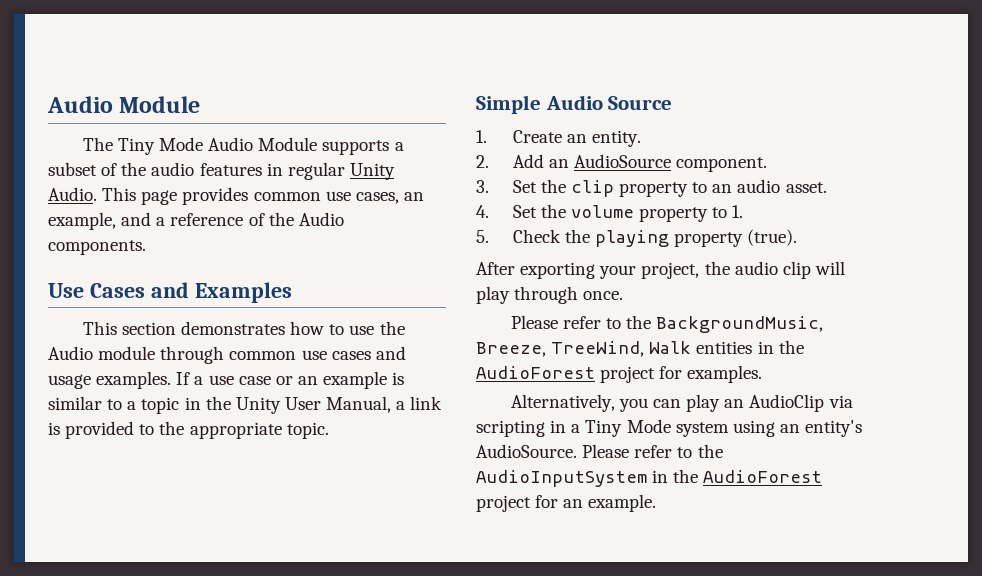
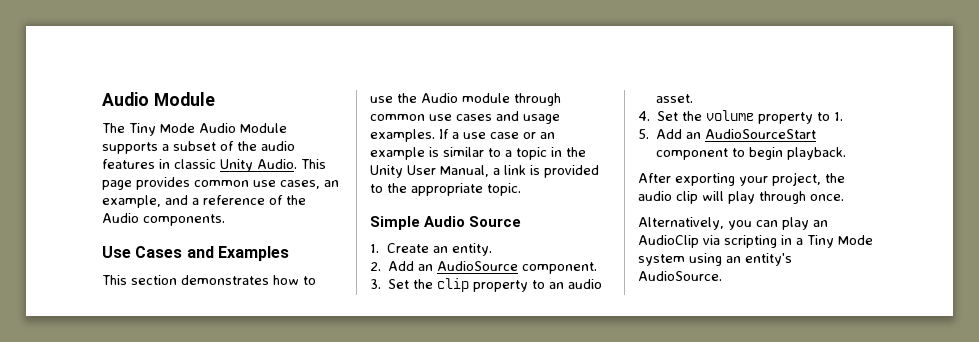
- The Tiny Mode Audio Module supports a subset of the audio features in regular Unity Audio.
+ The Tiny Mode Audio Module supports a subset of the audio features in classic Unity Audio.
- 5. Check the playing property (true).
+ 5. Add an AudioSourceStart component to begin playback.
- Please refer to the BackgroundMusic, Breeze, TreeWind, Walk entities in the AudioForest project for examples.
- Please refer to the AudioInputSystem in the AudioForest project for an example.

